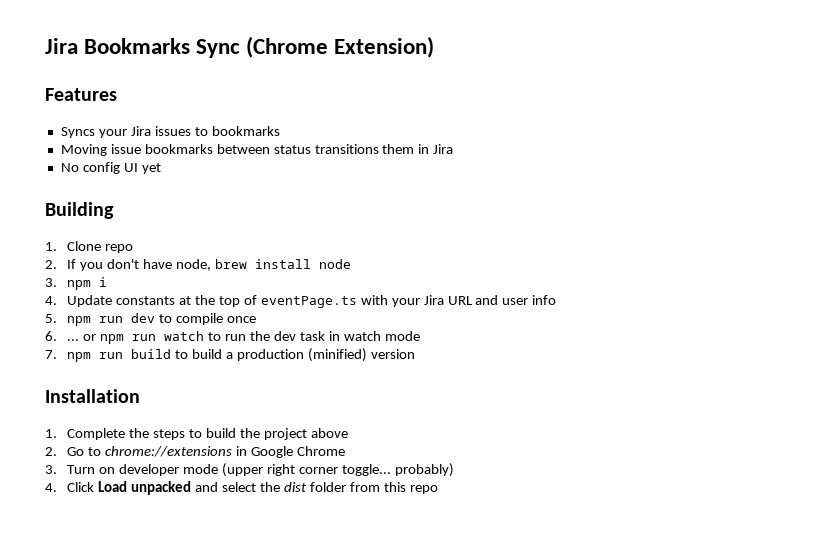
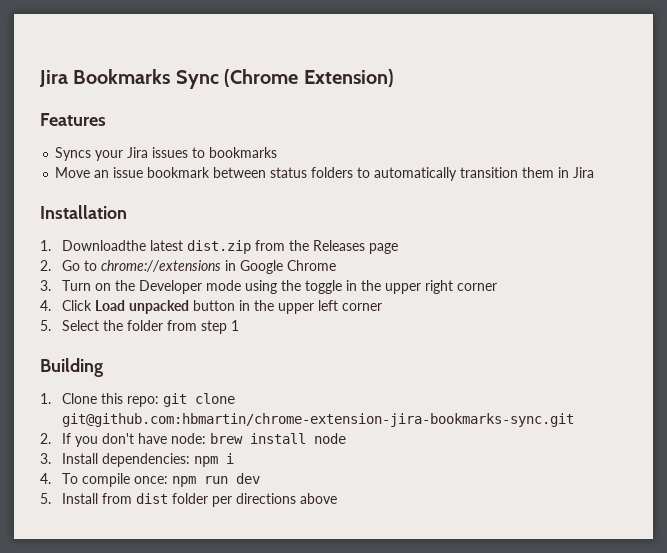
- Moving issue bookmarks between status transitions them in Jira
- No config UI yet
- Building
- 1. Clone repo
- 2. If you don't have node, brew install node
- 3. npm i
- 4. Update constants at the top of eventPage.ts with your Jira URL and user info
- 5. npm run dev to compile once
- 6. ... or npm run watch to run the dev task in watch mode
- 7. npm run build to build a production (minified) version
+ Move an issue bookmark between status folders to automatically transition them in Jira
  Installation
- 1. Complete the steps to build the project above
+ 1. Downloadthe latest dist.zip from the Releases page
- 3. Turn on developer mode (upper right corner toggle... probably)
+ 3. Turn on the Developer mode using the toggle in the upper right corner
- 4. Click Load unpacked and select the dist folder from this repo
+ 4. Click Load unpacked button in the upper left corner
+ 5. Select the folder from step 1
+ Building
+ 1. Clone this repo: git clone git@github.com:hbmartin/chrome-extension-jira-bookmarks-sync.git
+ 2. If you don't have node: brew install node
+ 3. Install dependencies: npm i
+ 4. To compile once: npm run dev
+ 5. Install from dist folder per directions above

